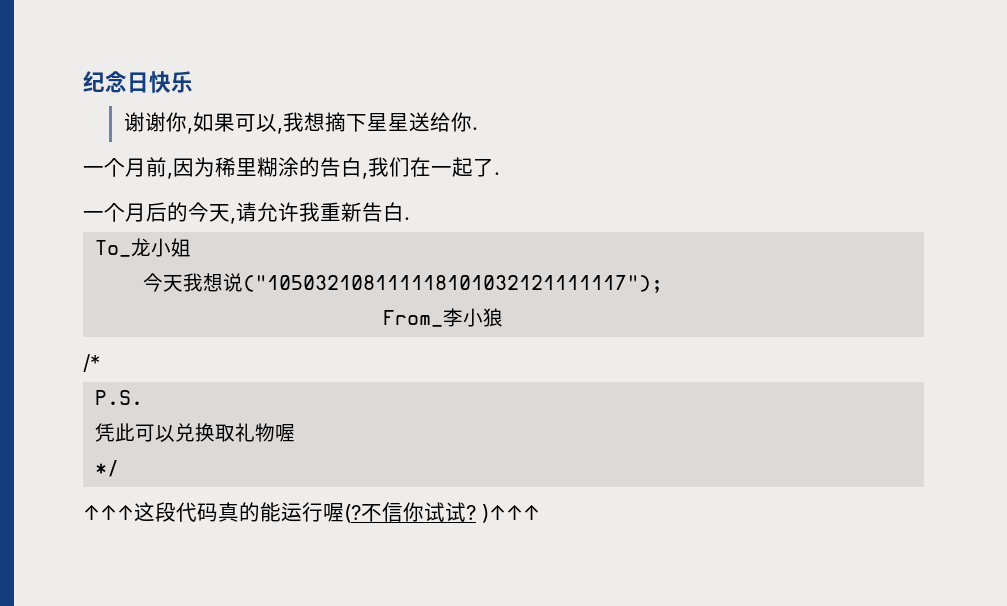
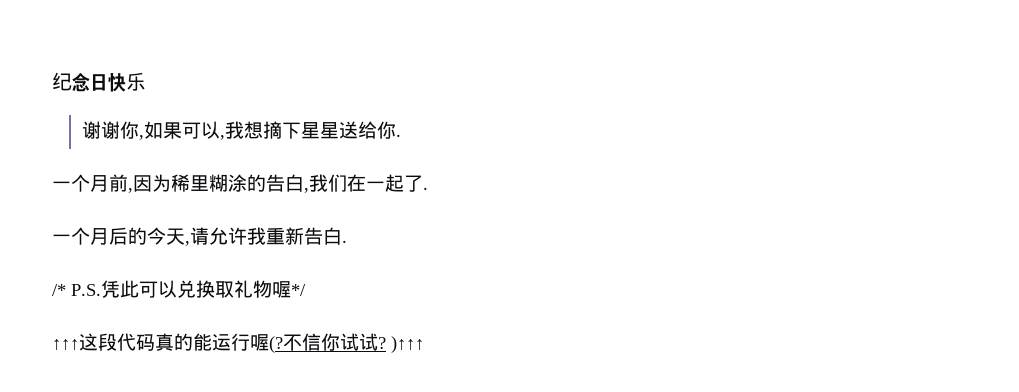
- To_龙小姐
- 今天我想说("105032108111118101032121111117");
- From_李小狼
- /*
- P.S.
- 凭此可以兑换取礼物喔
- */
+ /* P.S.凭此可以兑换取礼物喔*/

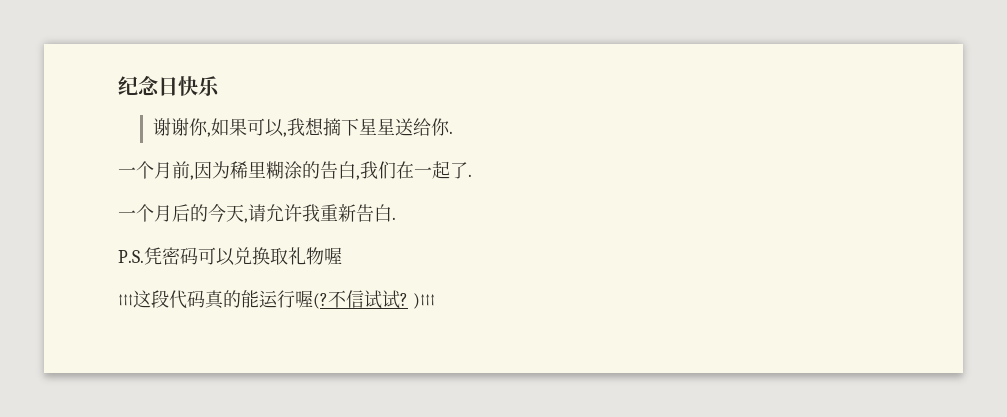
- /* P.S.凭此可以兑换取礼物喔*/
+ P.S.凭密码可以兑换取礼物喔
- 不信你试试? )↑↑↑
+ 不信试试? )↑↑↑

